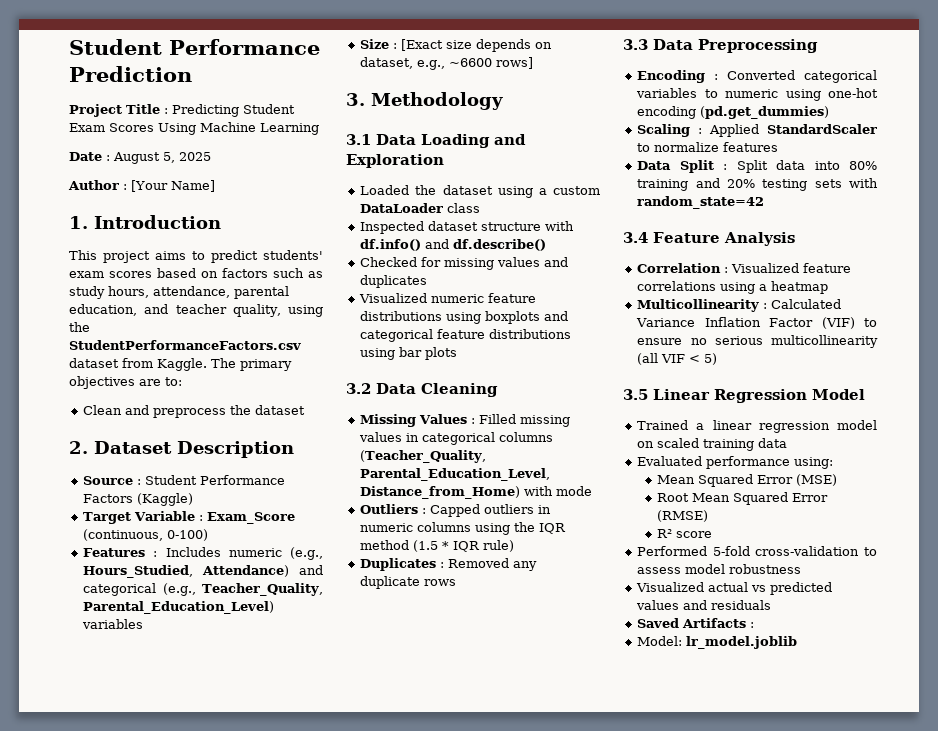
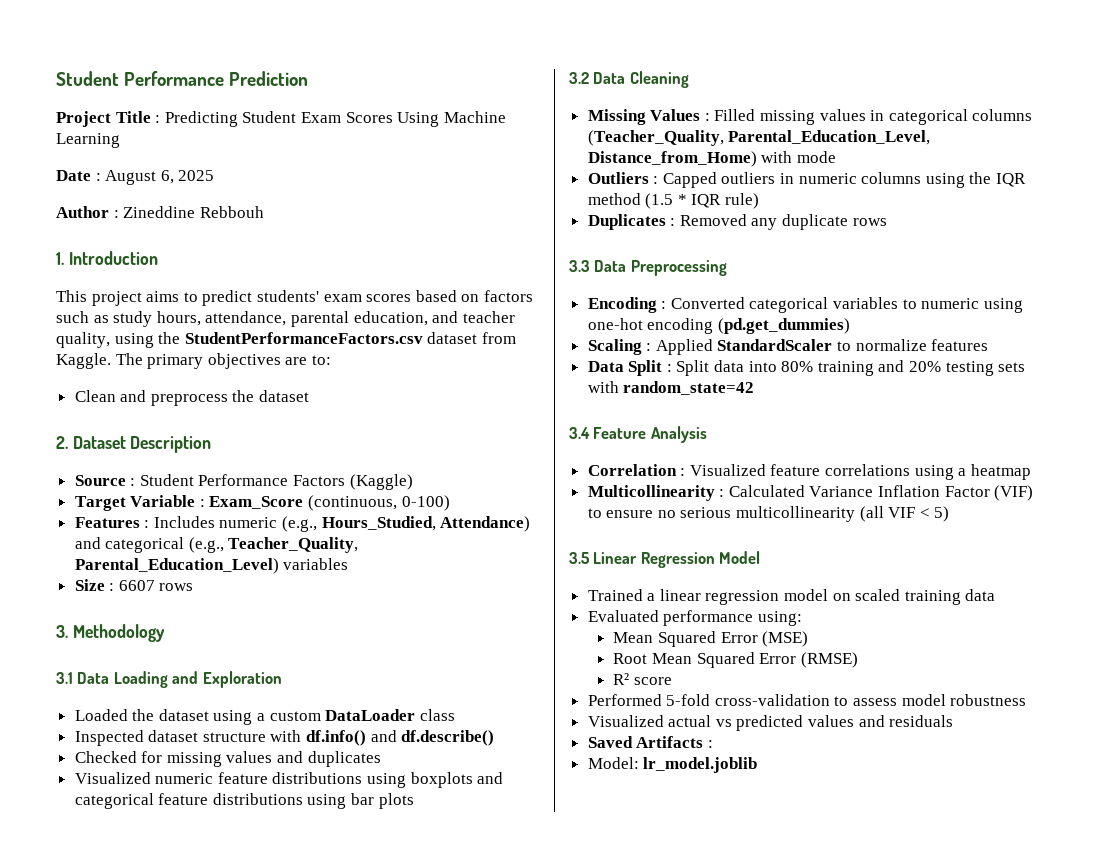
- Date : August 5, 2025
+ Date : August 6, 2025
- Author : [Your Name]
+ Author : Zineddine Rebbouh
- Size : [Exact size depends on dataset, e.g., ~6600 rows]
+ Size : 6607 rows

